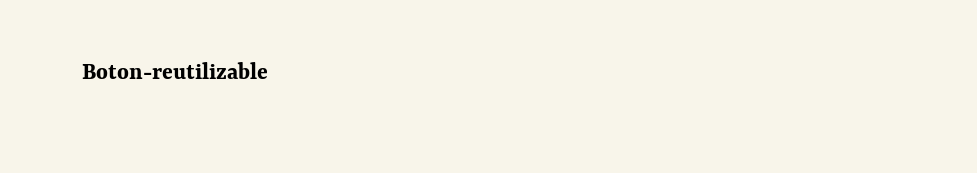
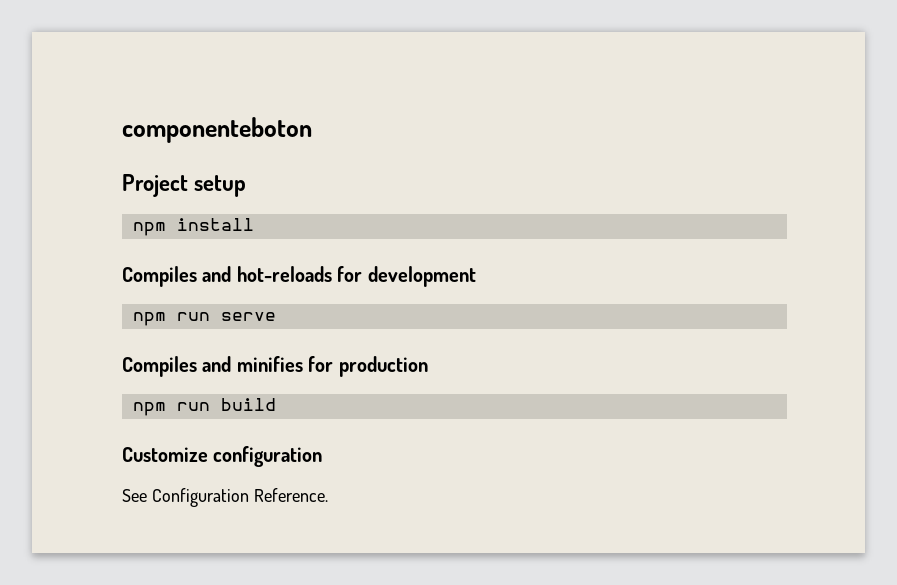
- Boton-reutilizable
+ componenteboton
+ Project setup
+ npm install
+ Compiles and hot-reloads for development
+ npm run serve
+ Compiles and minifies for production
+ npm run build
+ Customize configuration
+ See Configuration Reference.

